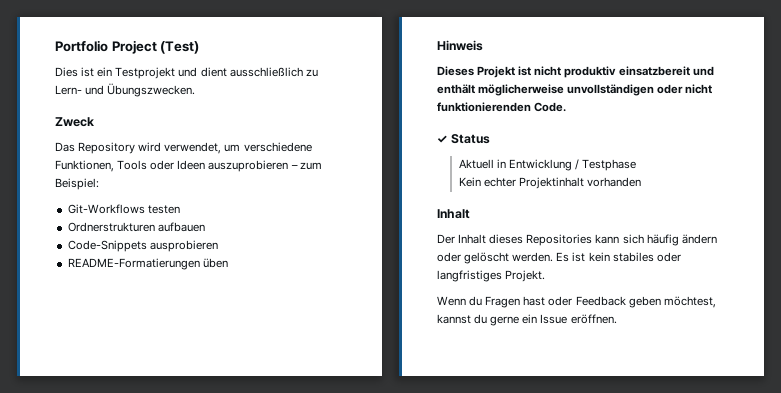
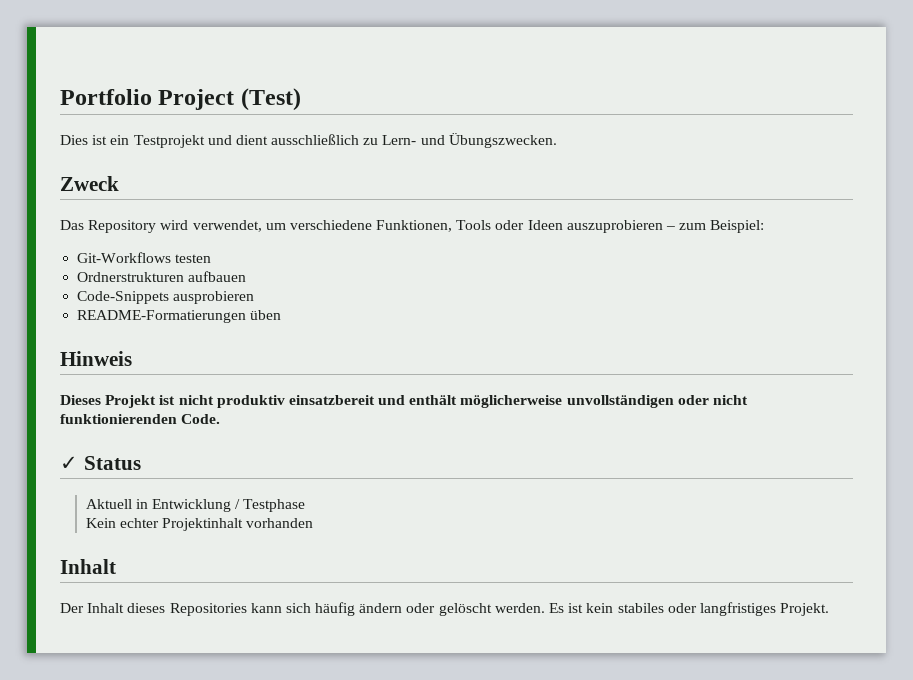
- Wenn du Fragen hast oder Feedback geben möchtest, kannst du gerne ein Issue eröffnen.

